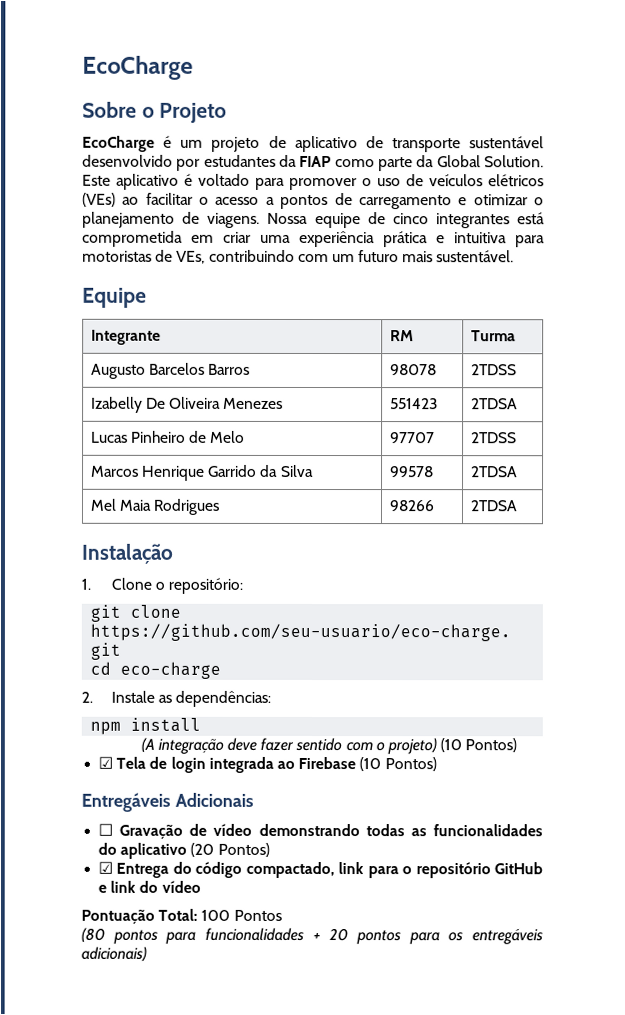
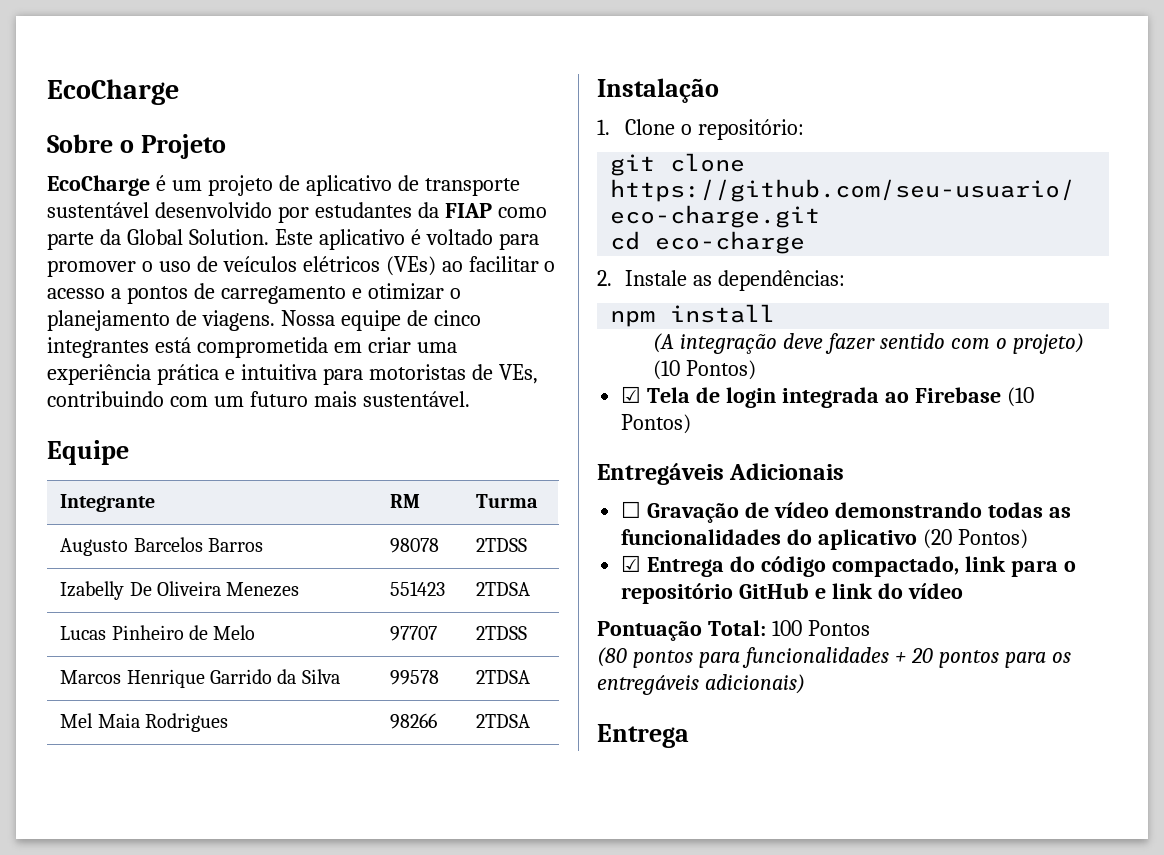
  (80 pontos para funcionalidades + 20 pontos para os entregáveis adicionais)
+ Entrega

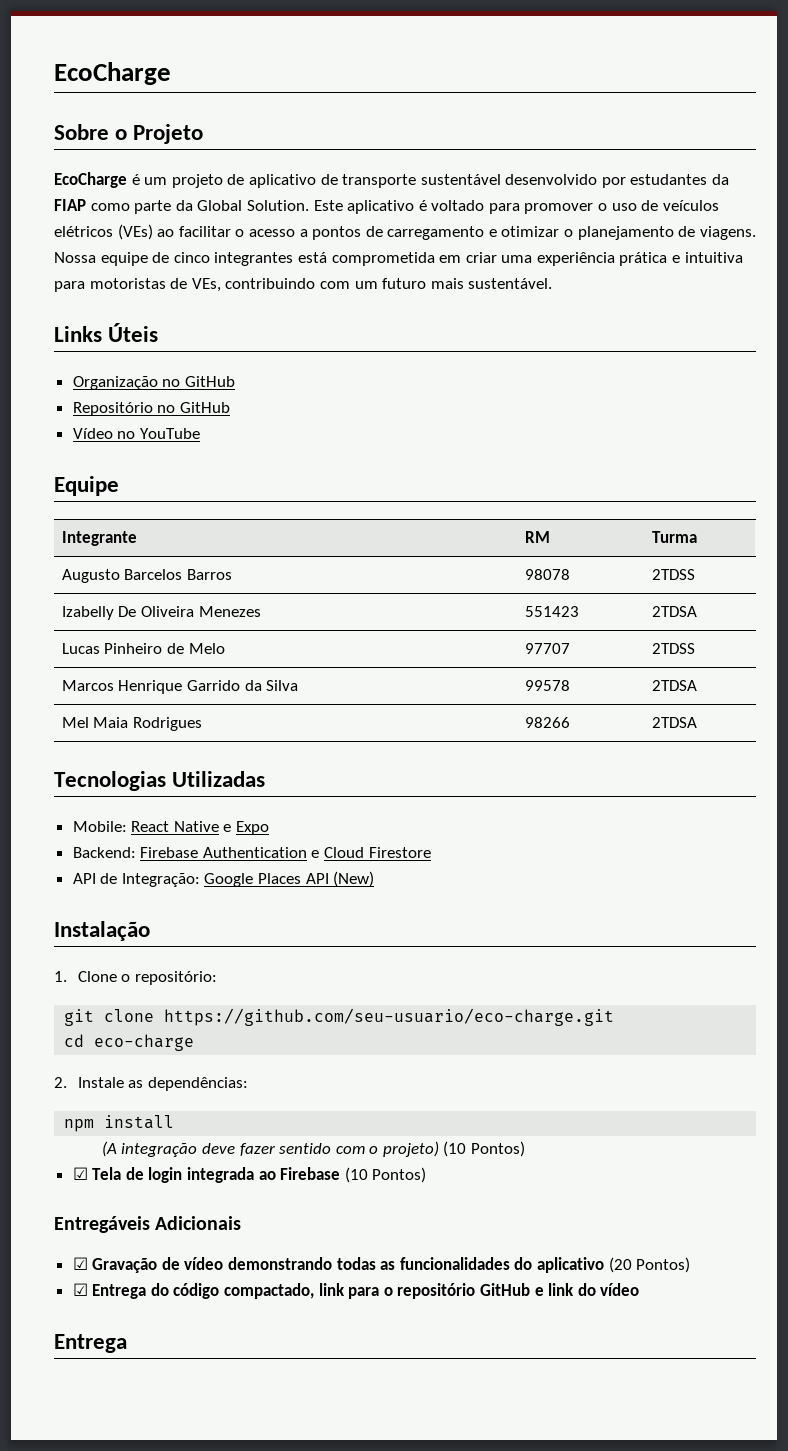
+ Links Úteis
+ Organização no GitHub
+ Repositório no GitHub
+ Vídeo no YouTube
+ Tecnologias Utilizadas
+ Mobile: React Native e Expo
+ Backend: Firebase Authentication e Cloud Firestore
+ API de Integração: Google Places API (New)
- ☐ Gravação de vídeo demonstrando todas as funcionalidades do aplicativo (20 Pontos)
+ ☑ Gravação de vídeo demonstrando todas as funcionalidades do aplicativo (20 Pontos)
- Pontuação Total: 100 Pontos
- (80 pontos para funcionalidades + 20 pontos para os entregáveis adicionais)

